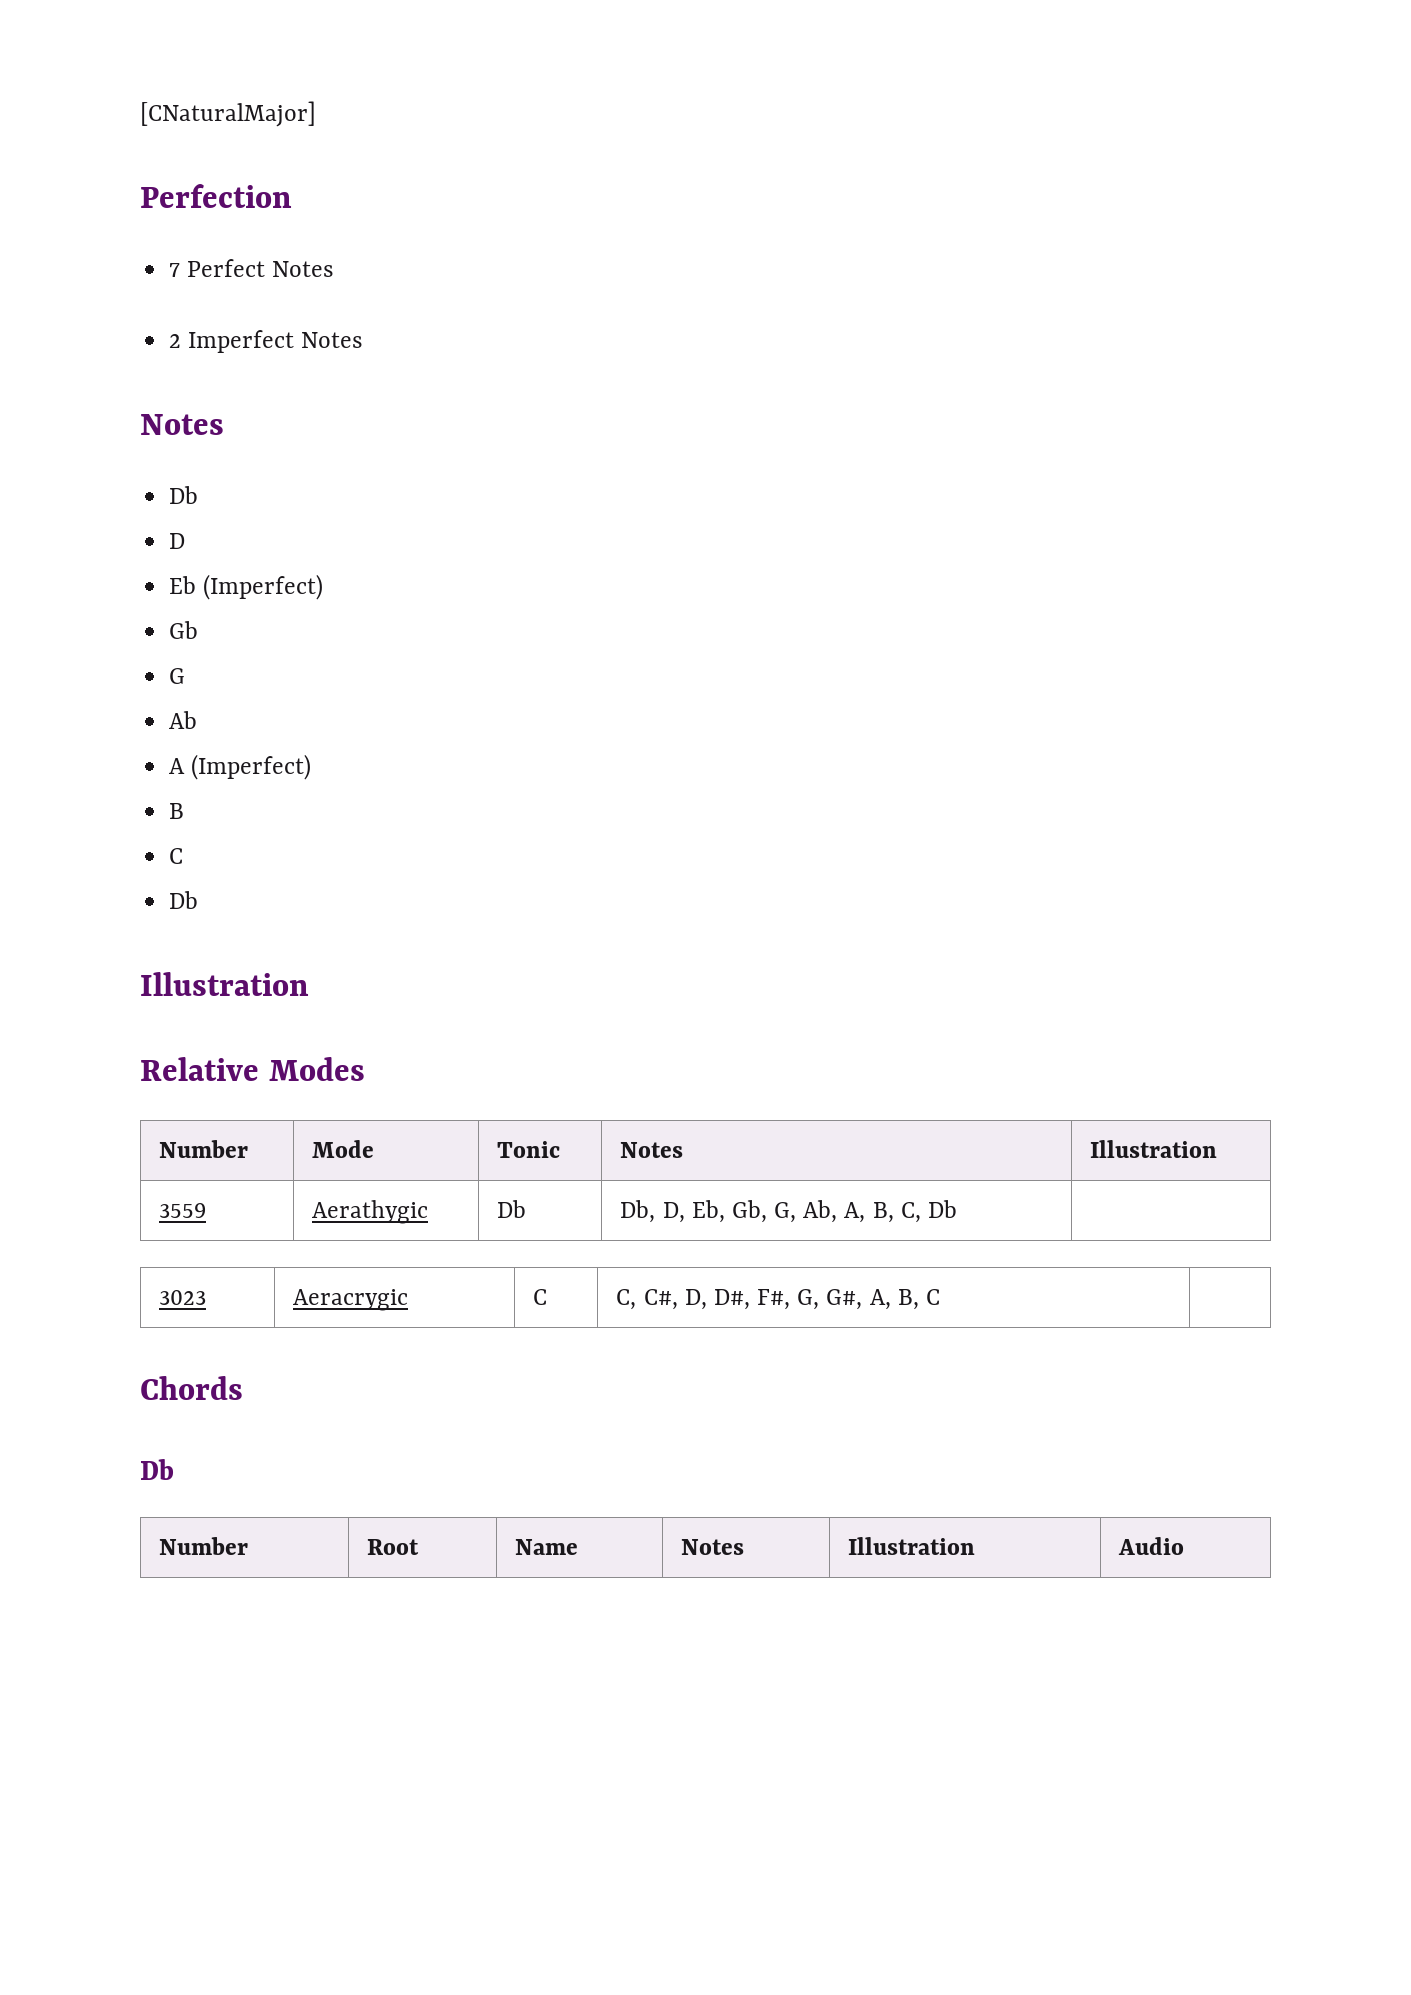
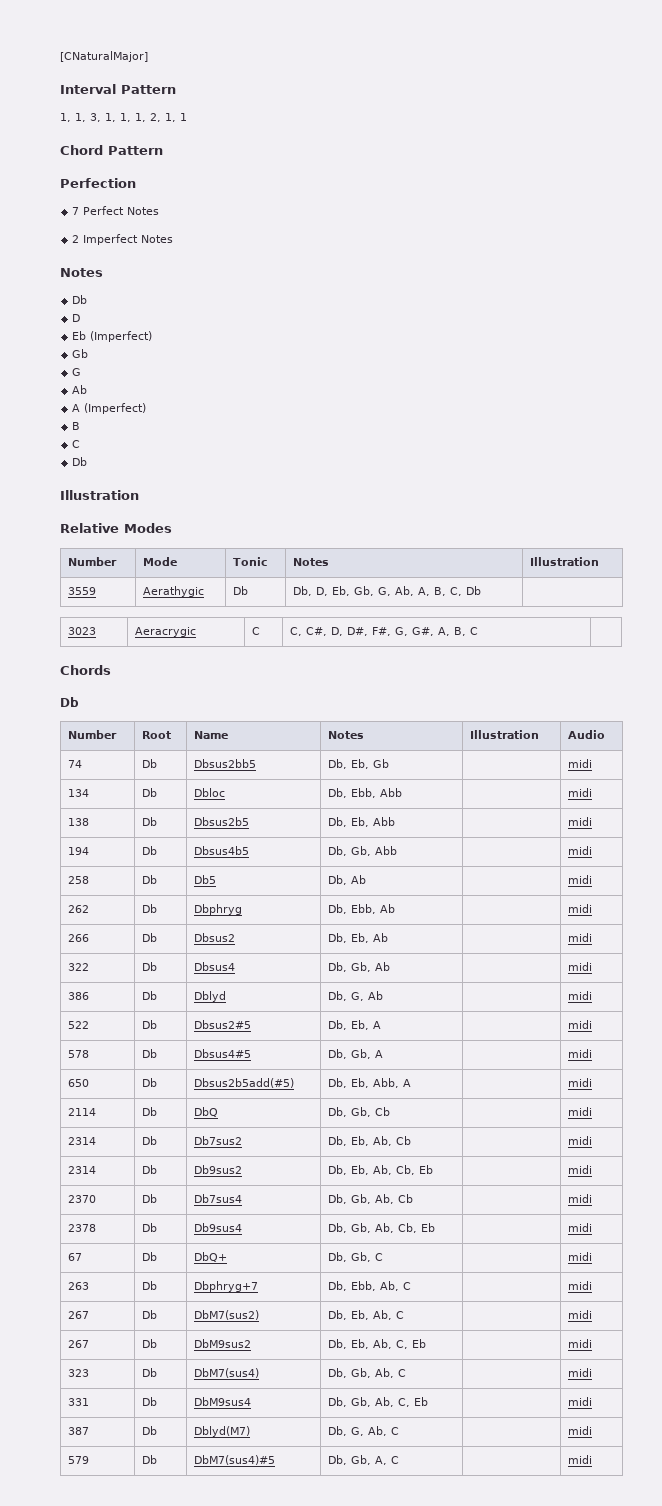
+ Interval Pattern
+ 1, 1, 3, 1, 1, 1, 2, 1, 1
+ Chord Pattern
+ 74 | Db | Dbsus2bb5 | Db, Eb, Gb | | midi
+ 134 | Db | Dbloc | Db, Ebb, Abb | | midi
+ 138 | Db | Dbsus2b5 | Db, Eb, Abb | | midi
+ 194 | Db | Dbsus4b5 | Db, Gb, Abb | | midi
+ 258 | Db | Db5 | Db, Ab | | midi
+ 262 | Db | Dbphryg | Db, Ebb, Ab | | midi
+ 266 | Db | Dbsus2 | Db, Eb, Ab | | midi
+ 322 | Db | Dbsus4 | Db, Gb, Ab | | midi
+ 386 | Db | Dblyd | Db, G, Ab | | midi
+ 522 | Db | Dbsus2#5 | Db, Eb, A | | midi
+ 578 | Db | Dbsus4#5 | Db, Gb, A | | midi
+ 650 | Db | Dbsus2b5add(#5) | Db, Eb, Abb, A | | midi
+ 2114 | Db | DbQ | Db, Gb, Cb | | midi
+ 2314 | Db | Db7sus2 | Db, Eb, Ab, Cb | | midi
+ 2314 | Db | Db9sus2 | Db, Eb, Ab, Cb, Eb | | midi
+ 2370 | Db | Db7sus4 | Db, Gb, Ab, Cb | | midi
+ 2378 | Db | Db9sus4 | Db, Gb, Ab, Cb, Eb | | midi
+ 67 | Db | DbQ+ | Db, Gb, C | | midi
+ 263 | Db | Dbphryg+7 | Db, Ebb, Ab, C | | midi
+ 267 | Db | DbM7(sus2) | Db, Eb, Ab, C | | midi
+ 267 | Db | DbM9sus2 | Db, Eb, Ab, C, Eb | | midi
+ 323 | Db | DbM7(sus4) | Db, Gb, Ab, C | | midi
+ 331 | Db | DbM9sus4 | Db, Gb, Ab, C, Eb | | midi
+ 387 | Db | Dblyd(M7) | Db, G, Ab, C | | midi
+ 579 | Db | DbM7(sus4)#5 | Db, Gb, A, C | | midi

